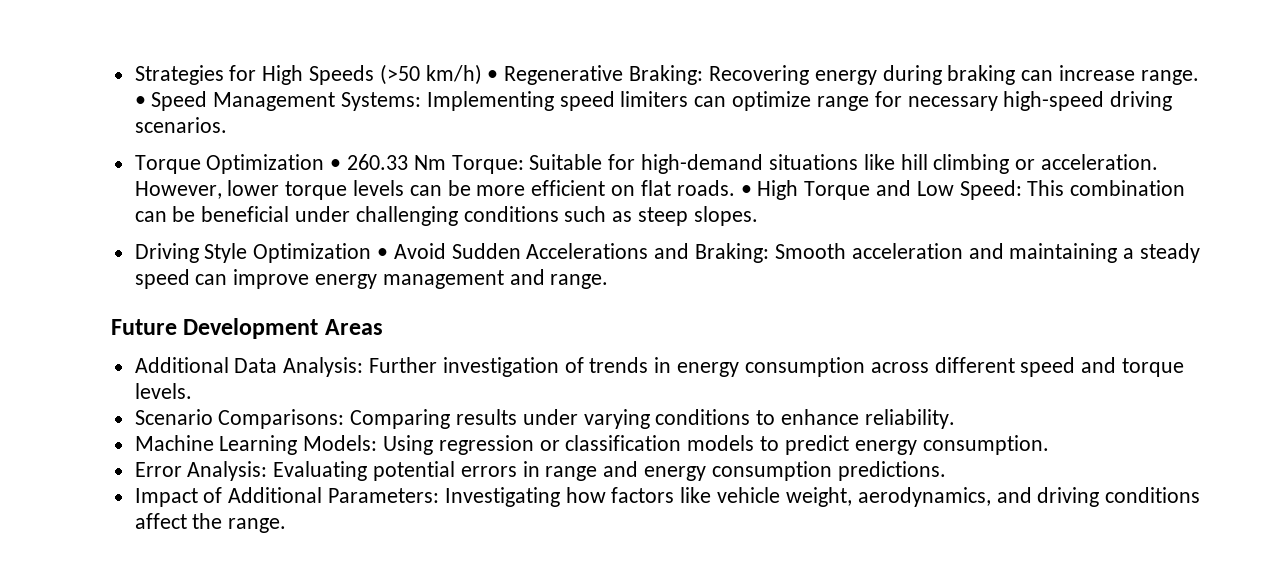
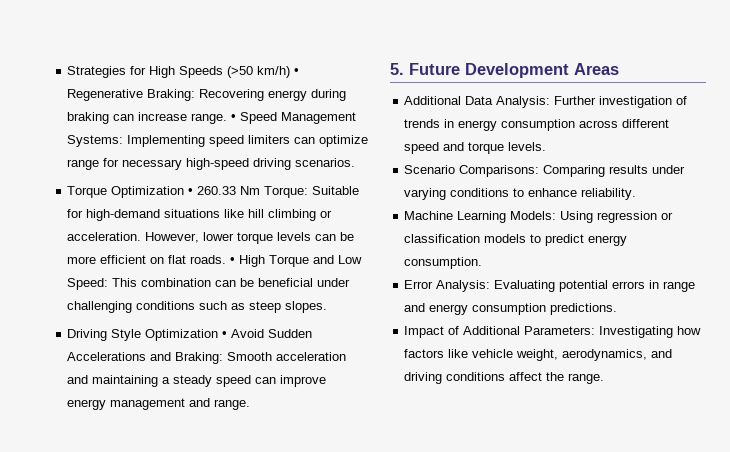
- Future Development Areas
+ 5. Future Development Areas

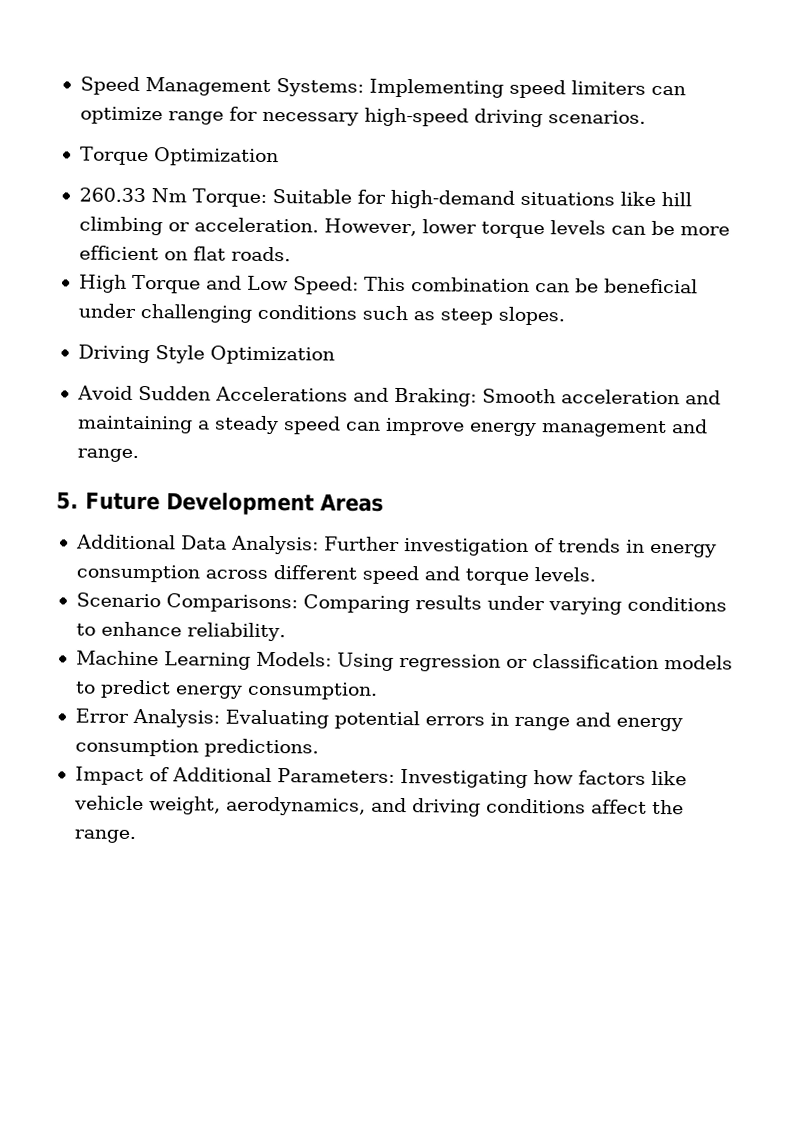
- Strategies for High Speeds (>50 km/h) • Regenerative Braking: Recovering energy during braking can increase range. • Speed Management Systems: Implementing speed limiters can optimize range for necessary high-speed driving scenarios.
+ Speed Management Systems: Implementing speed limiters can optimize range for necessary high-speed driving scenarios.
- Torque Optimization • 260.33 Nm Torque: Suitable for high-demand situations like hill climbing or acceleration.
+ Torque Optimization
+ 260.33 Nm Torque: Suitable for high-demand situations like hill climbing or acceleration.
- However, lower torque levels can be more efficient on flat roads. • High Torque and Low Speed: This combination can be beneficial under challenging conditions such as steep slopes.
+ However, lower torque levels can be more efficient on flat roads.
+ High Torque and Low Speed: This combination can be beneficial under challenging conditions such as steep slopes.
- Driving Style Optimization • Avoid Sudden Accelerations and Braking: Smooth acceleration and maintaining a steady speed can improve energy management and range.
+ Driving Style Optimization
+ Avoid Sudden Accelerations and Braking: Smooth acceleration and maintaining a steady speed can improve energy management and range.

